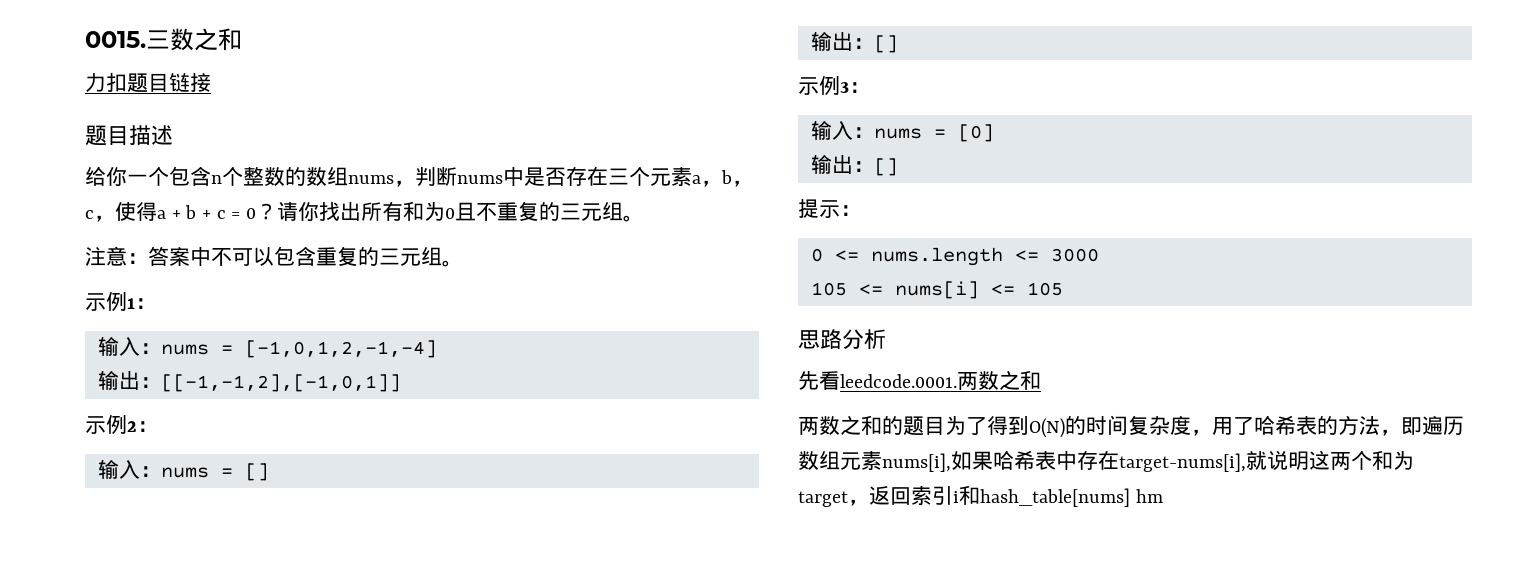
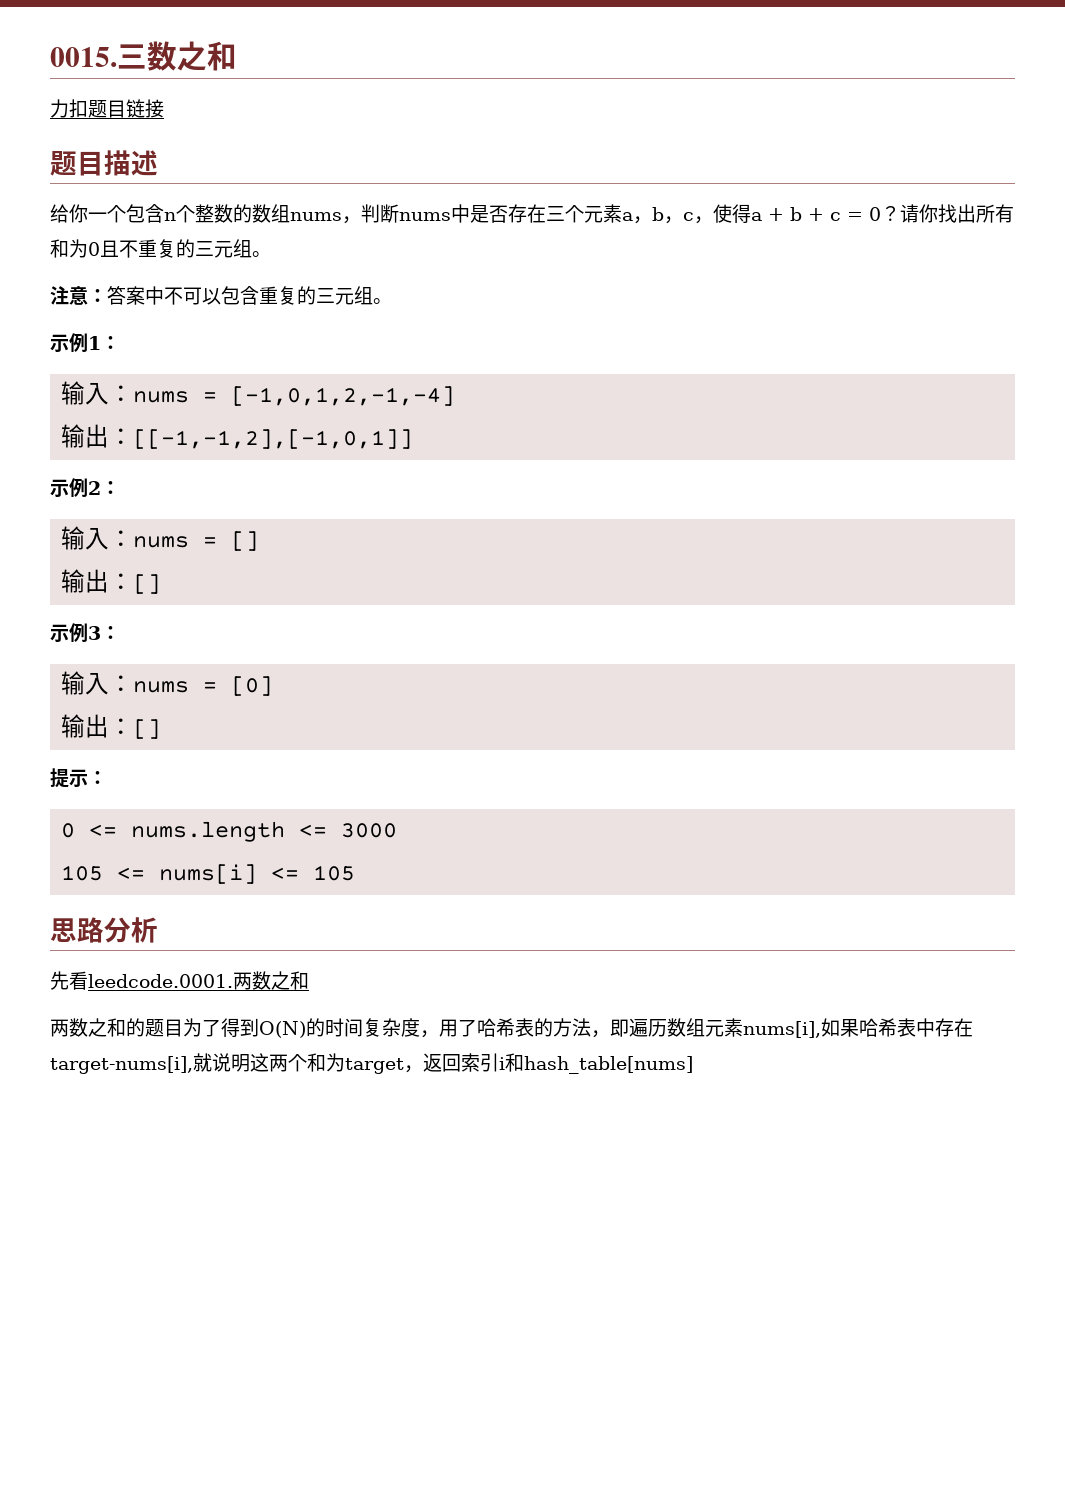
- 两数之和的题目为了得到O(N)的时间复杂度，用了哈希表的方法，即遍历数组元素nums[i],如果哈希表中存在target-nums[i],就说明这两个和为target，返回索引i和hash_table[nums] hm
+ 两数之和的题目为了得到O(N)的时间复杂度，用了哈希表的方法，即遍历数组元素nums[i],如果哈希表中存在target-nums[i],就说明这两个和为target，返回索引i和hash_table[nums]

